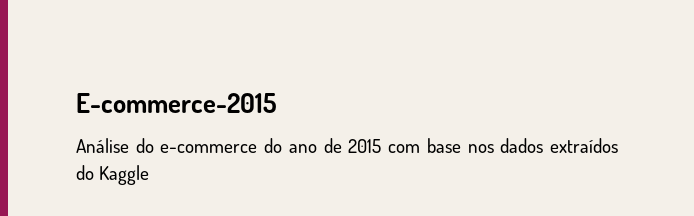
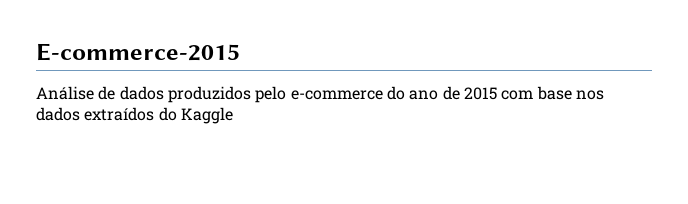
- Análise do e-commerce do ano de 2015 com base nos dados extraídos do Kaggle
+ Análise de dados produzidos pelo e-commerce do ano de 2015 com base nos dados extraídos do Kaggle

